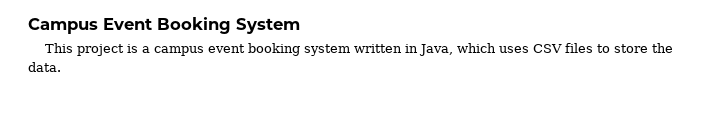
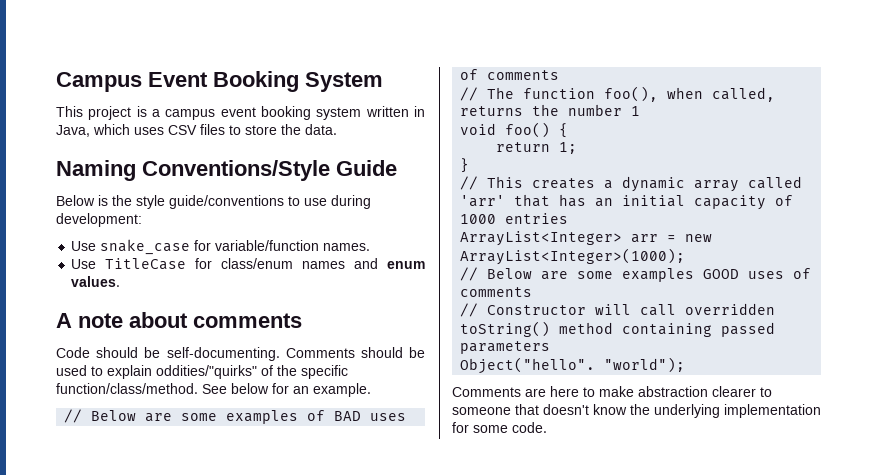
+ Naming Conventions/Style Guide
+ Below is the style guide/conventions to use during development:
+ Use snake_case for variable/function names.
+ Use TitleCase for class/enum names and enum values.
+ A note about comments
+ Code should be self-documenting. Comments should be used to explain oddities/"quirks" of the specific function/class/method. See below for an example.
+ // Below are some examples of BAD uses of comments
+ // The function foo(), when called, returns the number 1
+ void foo() {
+ return 1;
+ }
+ // This creates a dynamic array called 'arr' that has an initial capacity of 1000 entries
+ ArrayList<Integer> arr = new ArrayList<Integer>(1000);
+ // Below are some examples GOOD uses of comments
+ // Constructor will call overridden toString() method containing passed parameters
+ Object("hello". "world");
+ Comments are here to make abstraction clearer to someone that doesn't know the underlying implementation for some code.

